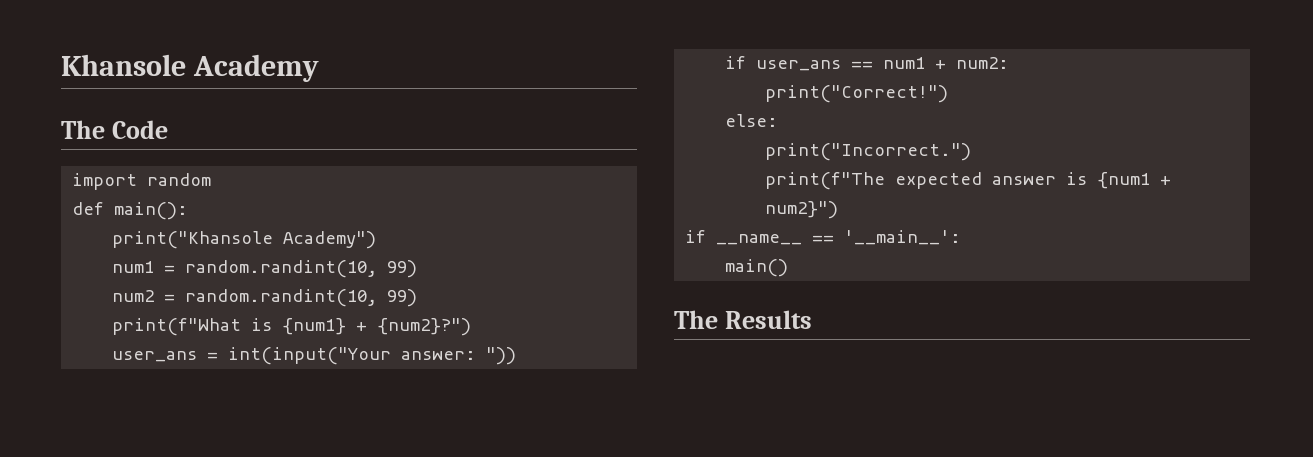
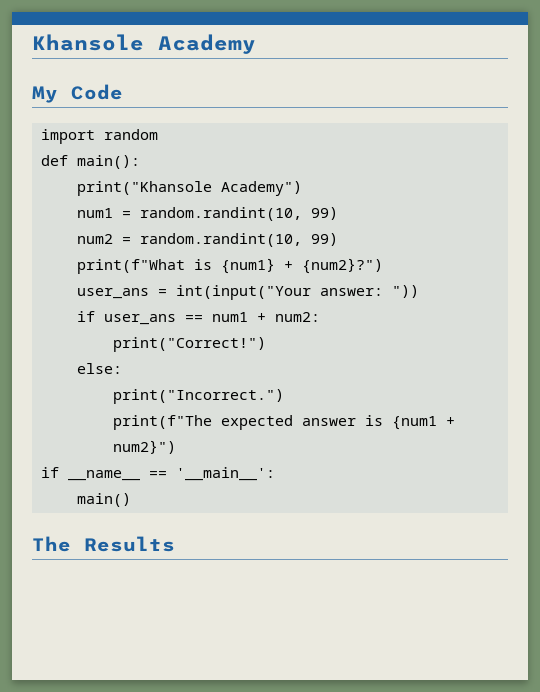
- The Code
+ My Code

